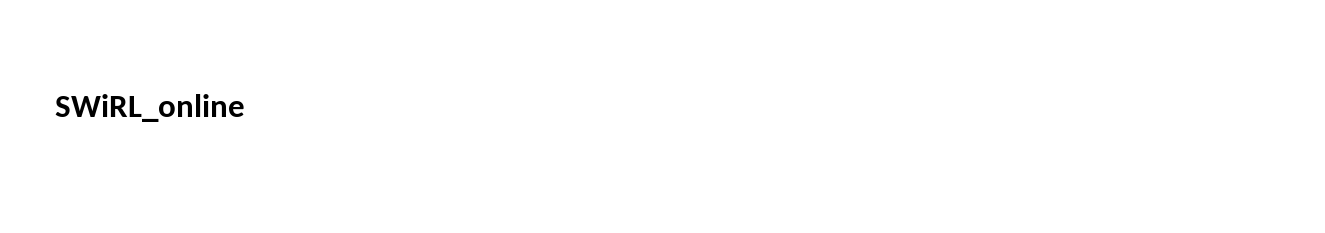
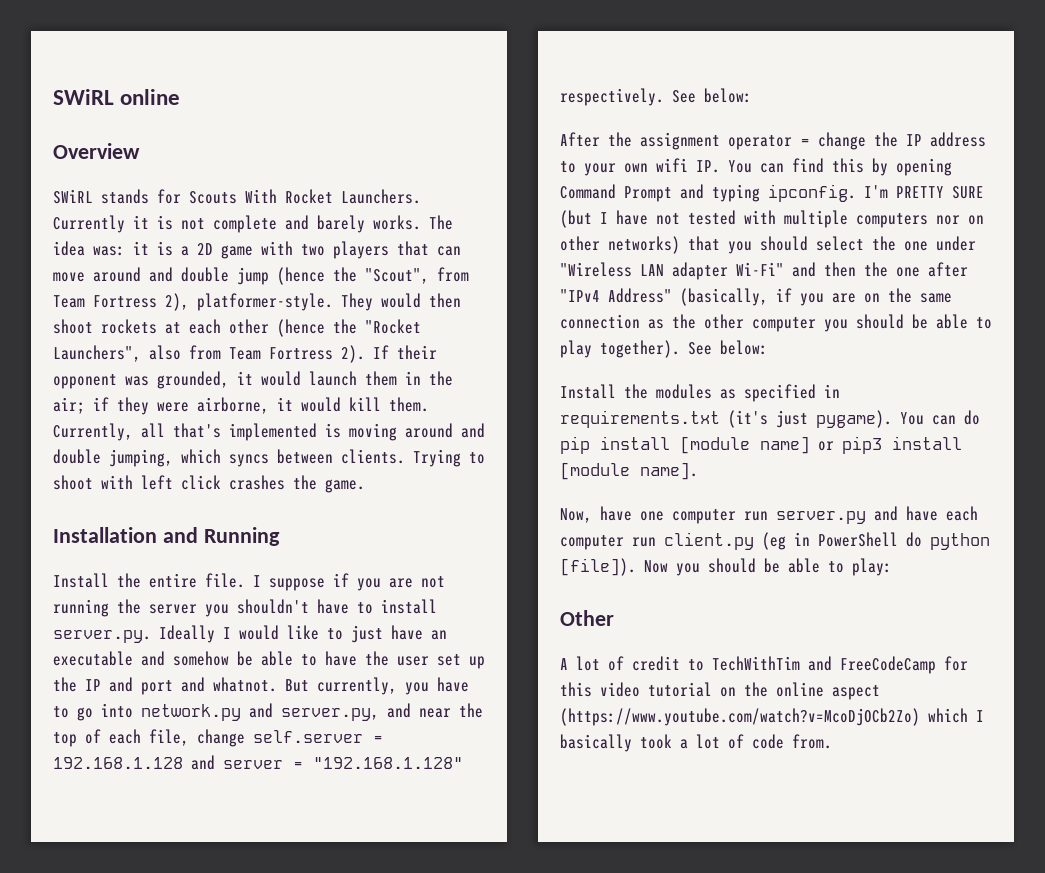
- SWiRL_online
+ SWiRL online
+ Overview
+ SWiRL stands for Scouts With Rocket Launchers. Currently it is not complete and barely works. The idea was: it is a 2D game with two players that can move around and double jump (hence the "Scout", from Team Fortress 2), platformer-style. They would then shoot rockets at each other (hence the "Rocket Launchers", also from Team Fortress 2). If their opponent was grounded, it would launch them in the air; if they were airborne, it would kill them. Currently, all that's implemented is moving around and double jumping, which syncs between clients. Trying to shoot with left click crashes the game.
+ Installation and Running
+ Install the entire file. I suppose if you are not running the server you shouldn't have to install server.py. Ideally I would like to just have an executable and somehow be able to have the user set up the IP and port and whatnot. But currently, you have to go into network.py and server.py, and near the top of each file, change self.server = 192.168.1.128 and server = "192.168.1.128" respectively. See below:
+ After the assignment operator = change the IP address to your own wifi IP. You can find this by opening Command Prompt and typing ipconfig. I'm PRETTY SURE (but I have not tested with multiple computers nor on other networks) that you should select the one under "Wireless LAN adapter Wi-Fi" and then the one after "IPv4 Address" (basically, if you are on the same connection as the other computer you should be able to play together). See below:
+ Install the modules as specified in requirements.txt (it's just pygame). You can do pip install [module name] or pip3 install [module name].
+ Now, have one computer run server.py and have each computer run client.py (eg in PowerShell do python [file]). Now you should be able to play:
+ Other
+ A lot of credit to TechWithTim and FreeCodeCamp for this video tutorial on the online aspect (https://www.youtube.com/watch?v=McoDjOCb2Zo) which I basically took a lot of code from.

